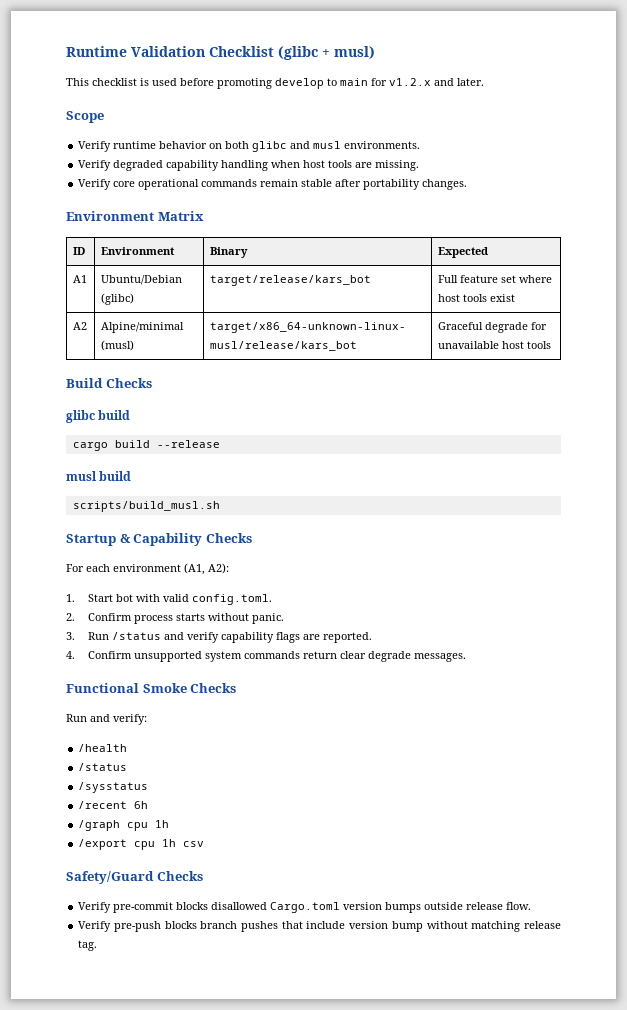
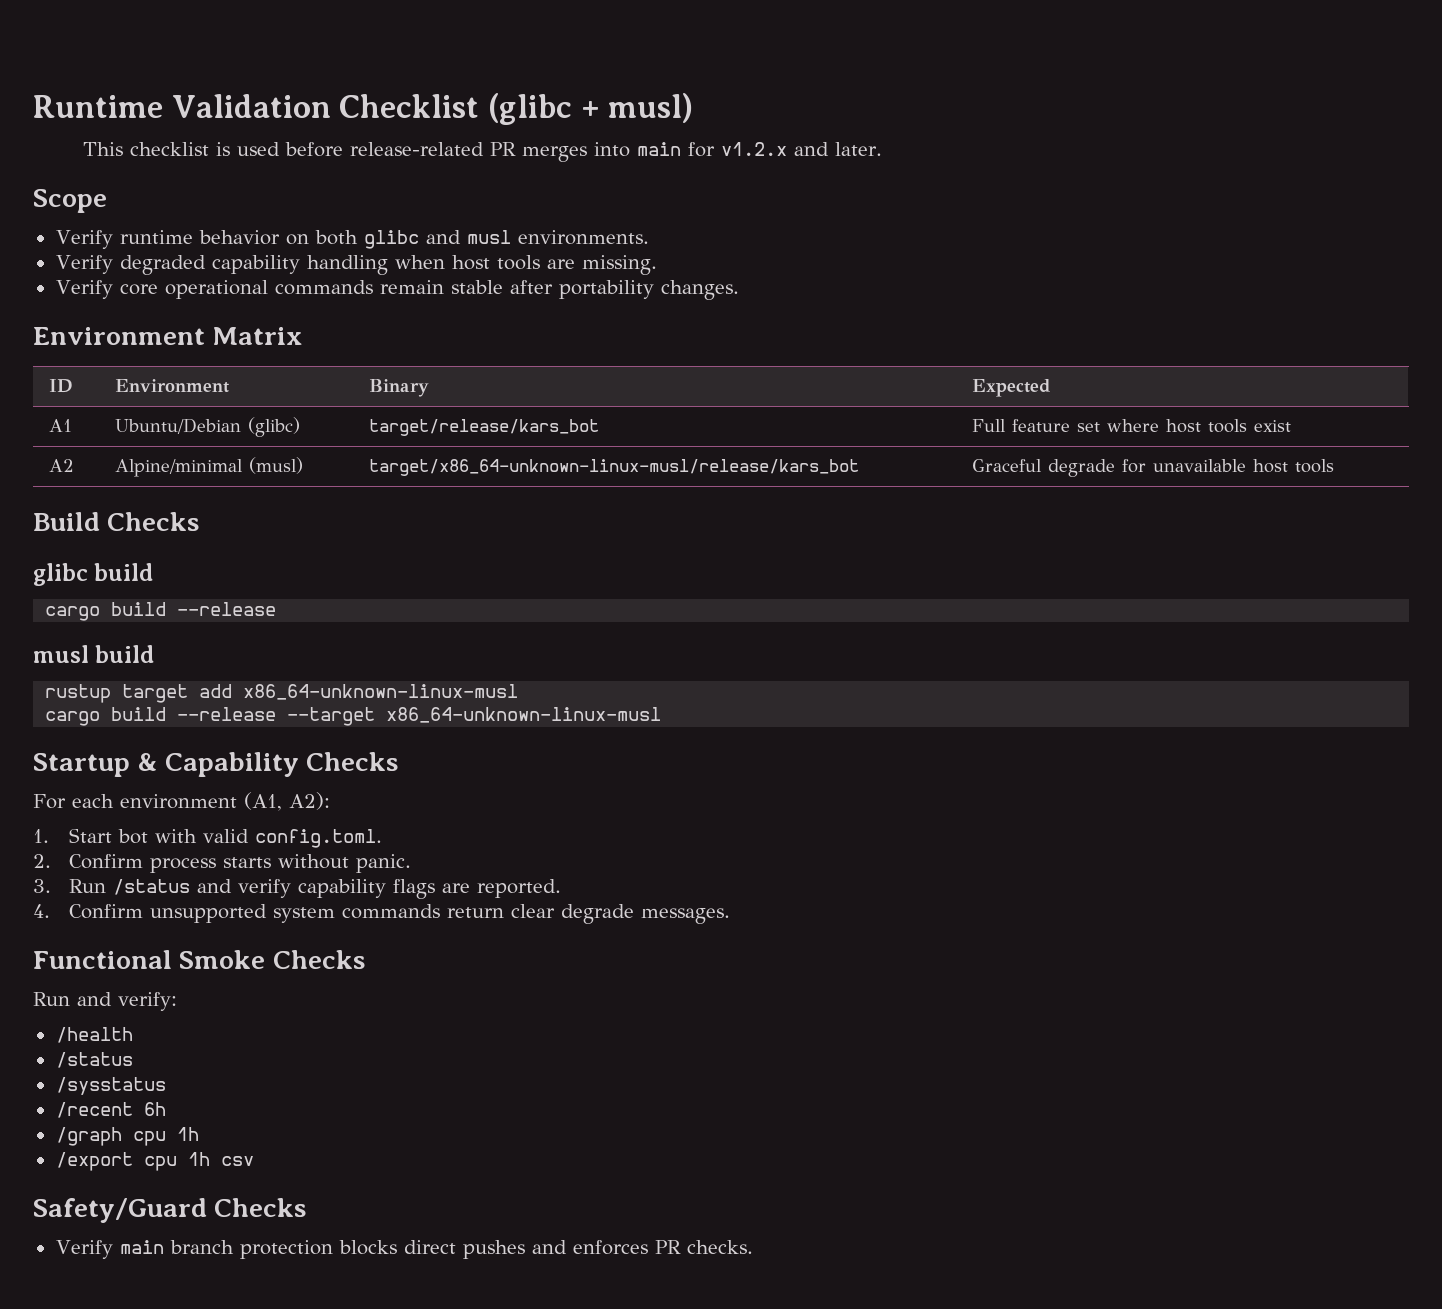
- This checklist is used before promoting develop to main for v1.2.x and later.
+ This checklist is used before release-related PR merges into main for v1.2.x and later.
- scripts/build_musl.sh
+ rustup target add x86_64-unknown-linux-musl
+ cargo build --release --target x86_64-unknown-linux-musl
- Verify pre-commit blocks disallowed Cargo.toml version bumps outside release flow.
- Verify pre-push blocks branch pushes that include version bump without matching release tag.
+ Verify main branch protection blocks direct pushes and enforces PR checks.

